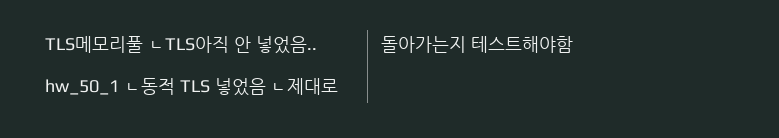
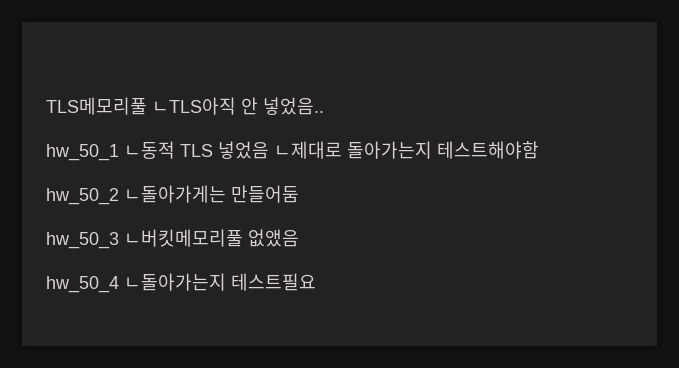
+ hw_50_2 ㄴ돌아가게는 만들어둠
+ hw_50_3 ㄴ버킷메모리풀 없앴음
+ hw_50_4 ㄴ돌아가는지 테스트필요

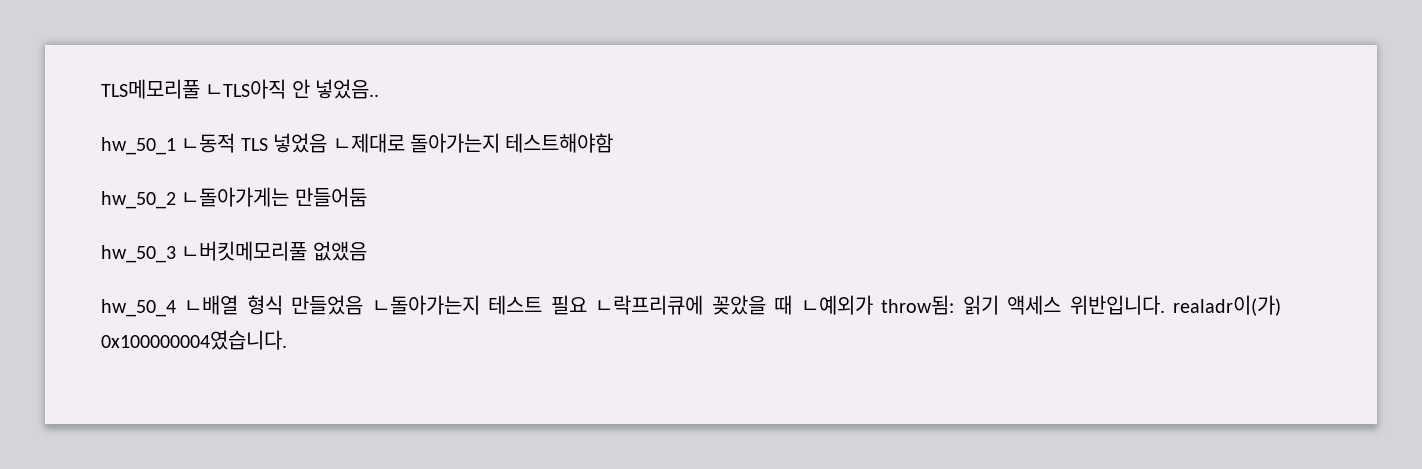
- hw_50_4 ㄴ돌아가는지 테스트필요
+ hw_50_4 ㄴ배열 형식 만들었음 ㄴ돌아가는지 테스트 필요 ㄴ락프리큐에 꽂았을 때 ㄴ예외가 throw됨: 읽기 액세스 위반입니다. realadr이(가) 0x100000004였습니다.

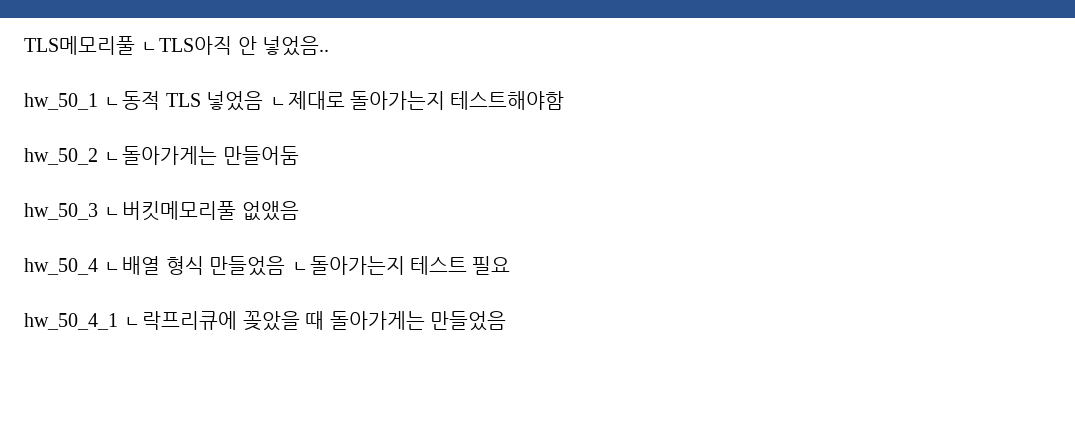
- hw_50_4 ㄴ배열 형식 만들었음 ㄴ돌아가는지 테스트 필요 ㄴ락프리큐에 꽂았을 때 ㄴ예외가 throw됨: 읽기 액세스 위반입니다. realadr이(가) 0x100000004였습니다.
+ hw_50_4 ㄴ배열 형식 만들었음 ㄴ돌아가는지 테스트 필요
+ hw_50_4_1 ㄴ락프리큐에 꽂았을 때 돌아가게는 만들었음

